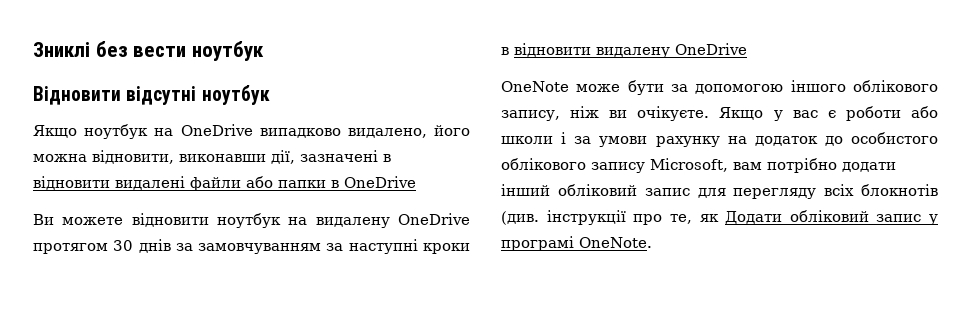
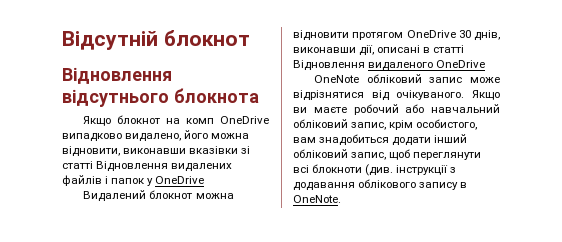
- Зниклі без вести ноутбук
- Відновити відсутні ноутбук
- Якщо ноутбук на OneDrive випадково видалено, його можна відновити, виконавши дії, зазначені в відновити видалені файли або папки в OneDrive
- Ви можете відновити ноутбук на видалену OneDrive протягом 30 днів за замовчуванням за наступні кроки в відновити видалену OneDrive
- OneNote може бути за допомогою іншого облікового запису, ніж ви очікуєте. Якщо у вас є роботи або школи і за умови рахунку на додаток до особистого облікового запису Microsoft, вам потрібно додати інший обліковий запис для перегляду всіх блокнотів (див. інструкції про те, як Додати обліковий запис у програмі OneNote.
+ Відсутній блокнот
+ Відновлення відсутнього блокнота
+ Якщо блокнот на комп OneDrive випадково видалено, його можна відновити, виконавши вказівки зі статті Відновлення видалених файлів і папок у OneDrive
+ Видалений блокнот можна відновити протягом OneDrive 30 днів, виконавши дії, описані в статті Відновлення видаленого OneDrive
+ OneNote обліковий запис може відрізнятися від очікуваного. Якщо ви маєте робочий або навчальний обліковий запис, крім особистого, вам знадобиться додати інший обліковий запис, щоб переглянути всі блокноти (див. інструкції з додавання облікового запису в OneNote.

